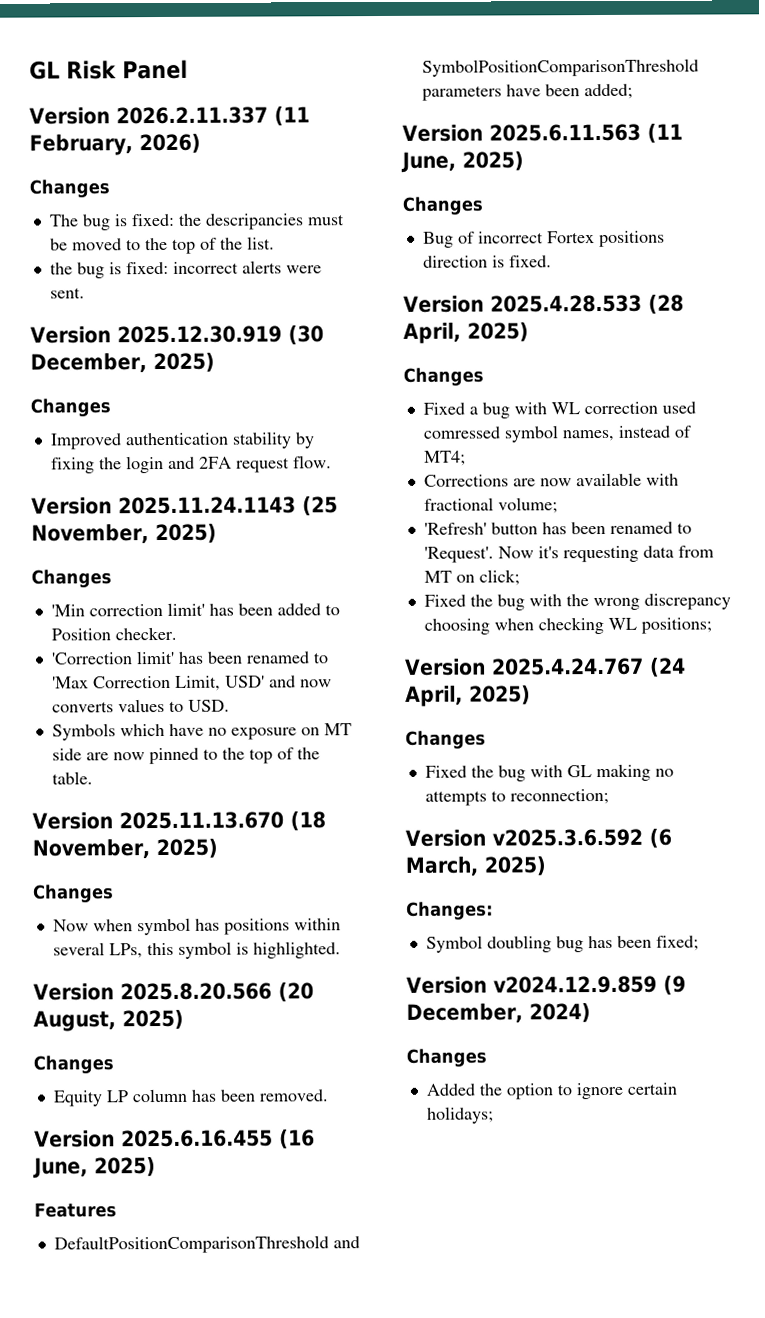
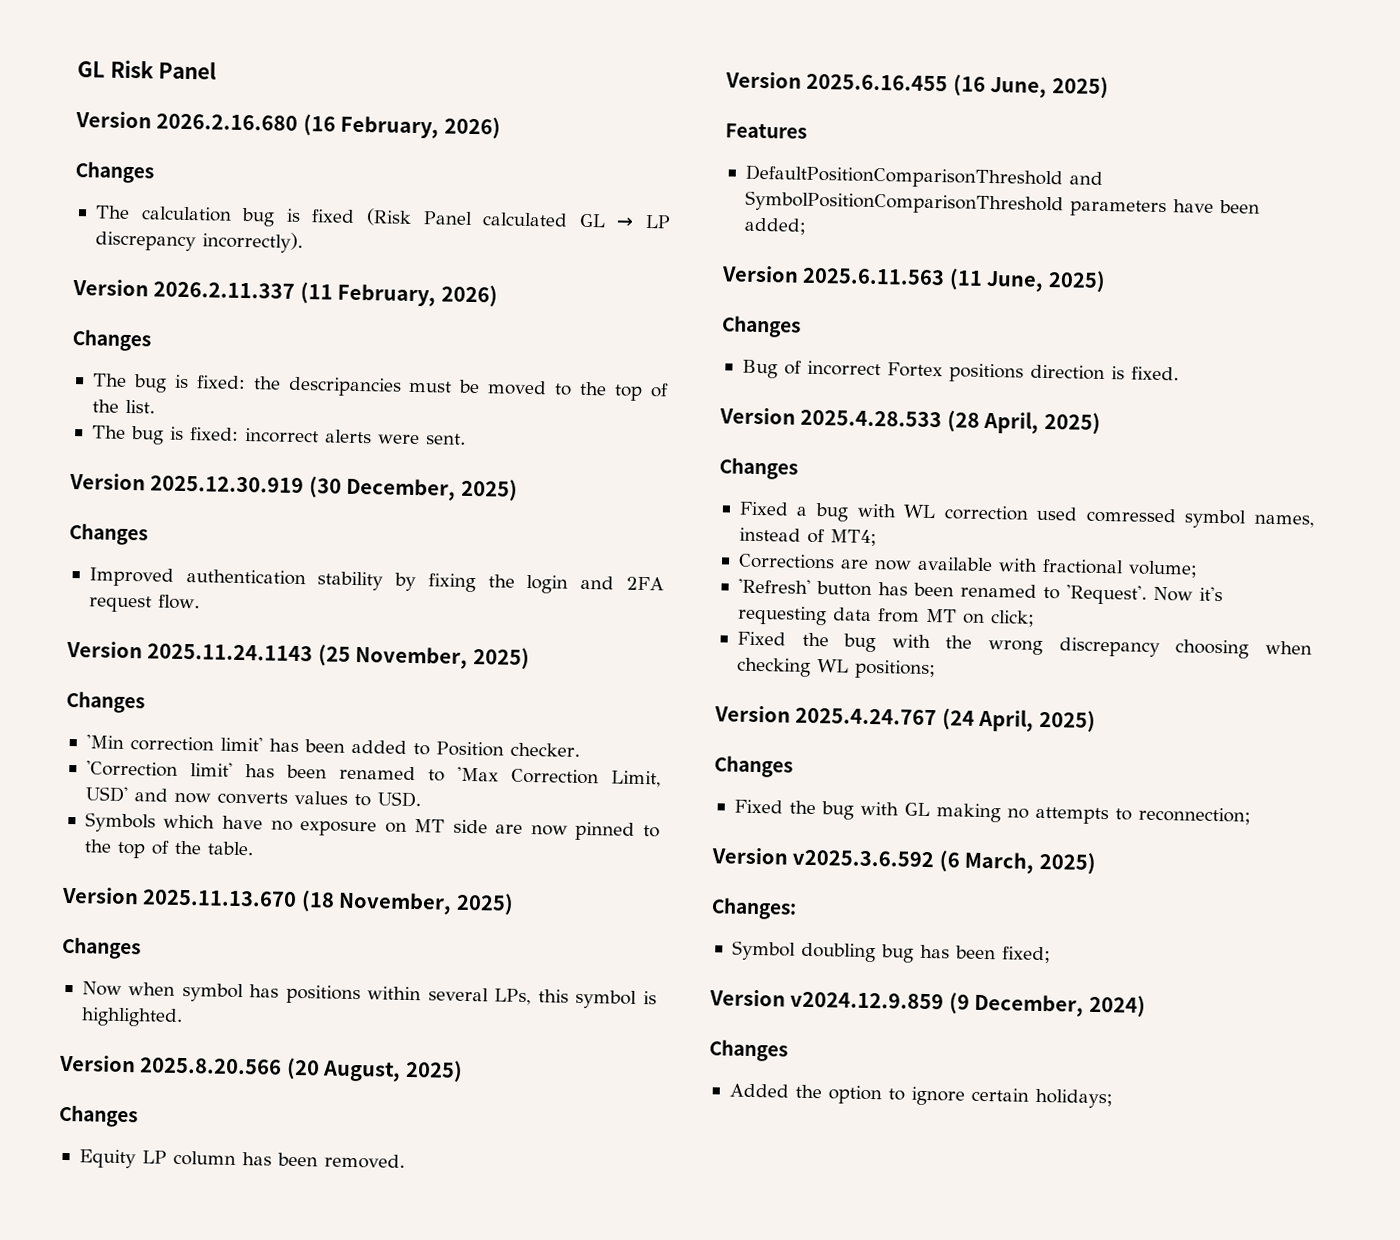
+ Version 2026.2.16.680 (16 February, 2026)
+ Changes
+ The calculation bug is fixed (Risk Panel calculated GL → LP discrepancy incorrectly).
- the bug is fixed: incorrect alerts were sent.
+ The bug is fixed: incorrect alerts were sent.

